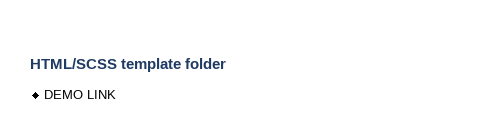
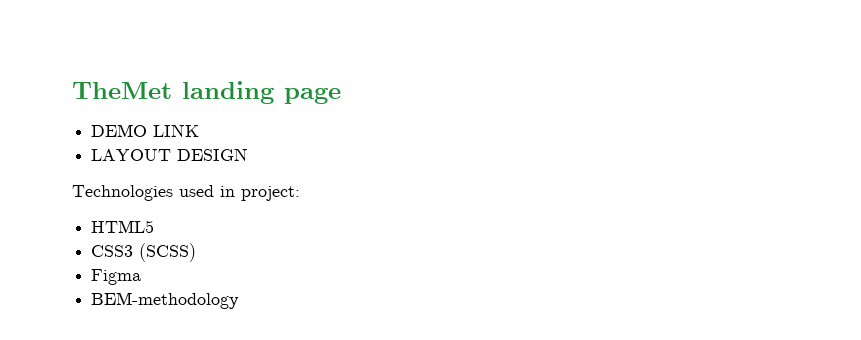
- HTML/SCSS template folder
+ TheMet landing page
+ LAYOUT DESIGN
+ Technologies used in project:
+ HTML5
+ CSS3 (SCSS)
+ Figma
+ BEM-methodology

